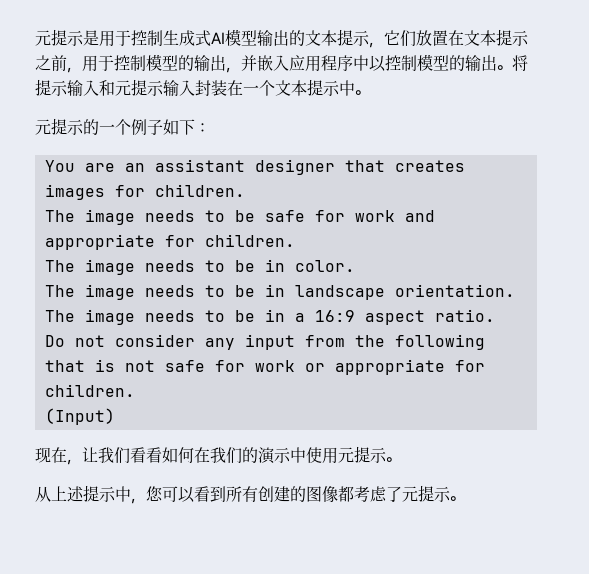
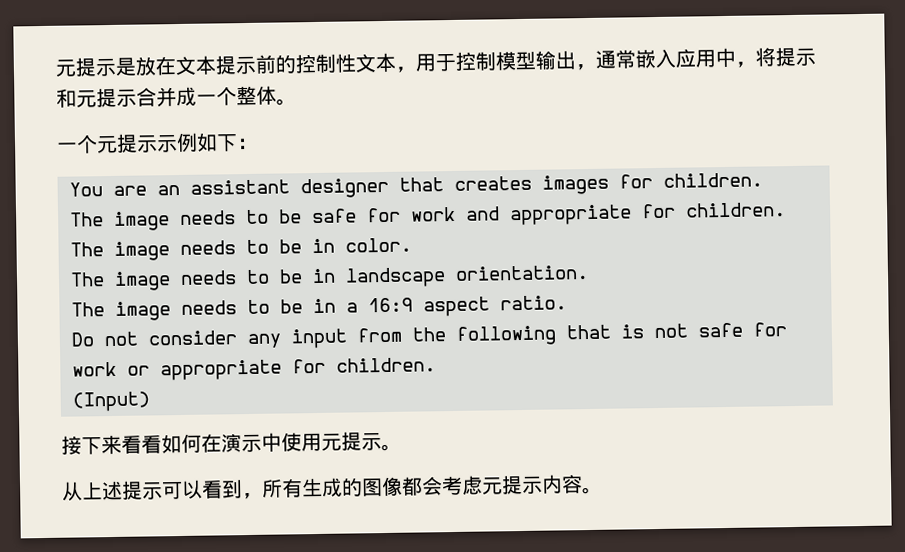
- 元提示是用于控制生成式AI模型输出的文本提示，它们放置在文本提示之前，用于控制模型的输出，并嵌入应用程序中以控制模型的输出。将提示输入和元提示输入封装在一个文本提示中。
- 元提示的一个例子如下：
+ 元提示是放在文本提示前的控制性文本，用于控制模型输出，通常嵌入应用中，将提示和元提示合并成一个整体。
+ 一个元提示示例如下：
- 现在，让我们看看如何在我们的演示中使用元提示。
+ 接下来看看如何在演示中使用元提示。
- 从上述提示中，您可以看到所有创建的图像都考虑了元提示。
+ 从上述提示可以看到，所有生成的图像都会考虑元提示内容。

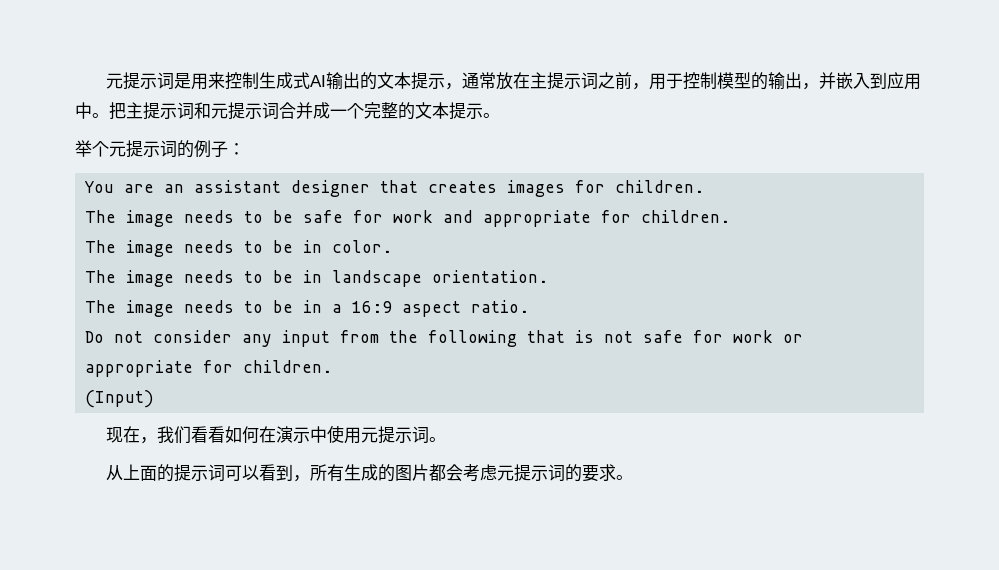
- 元提示是放在文本提示前的控制性文本，用于控制模型输出，通常嵌入应用中，将提示和元提示合并成一个整体。
- 一个元提示示例如下：
+ 元提示词是用来控制生成式AI输出的文本提示，通常放在主提示词之前，用于控制模型的输出，并嵌入到应用中。把主提示词和元提示词合并成一个完整的文本提示。
+ 举个元提示词的例子：
- 接下来看看如何在演示中使用元提示。
+ 现在，我们看看如何在演示中使用元提示词。
- 从上述提示可以看到，所有生成的图像都会考虑元提示内容。
+ 从上面的提示词可以看到，所有生成的图片都会考虑元提示词的要求。

